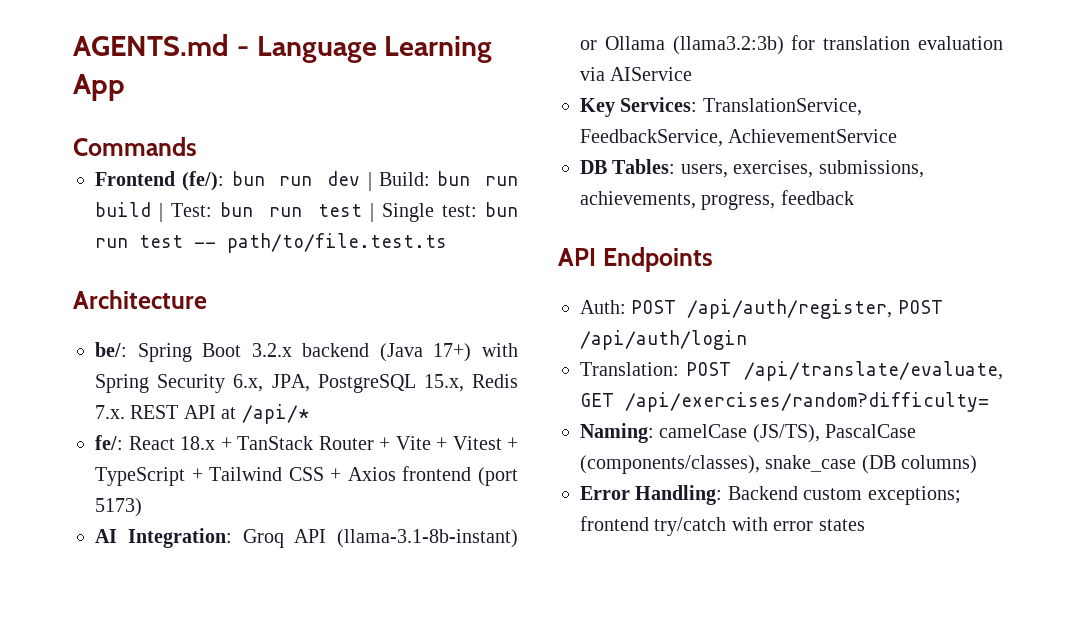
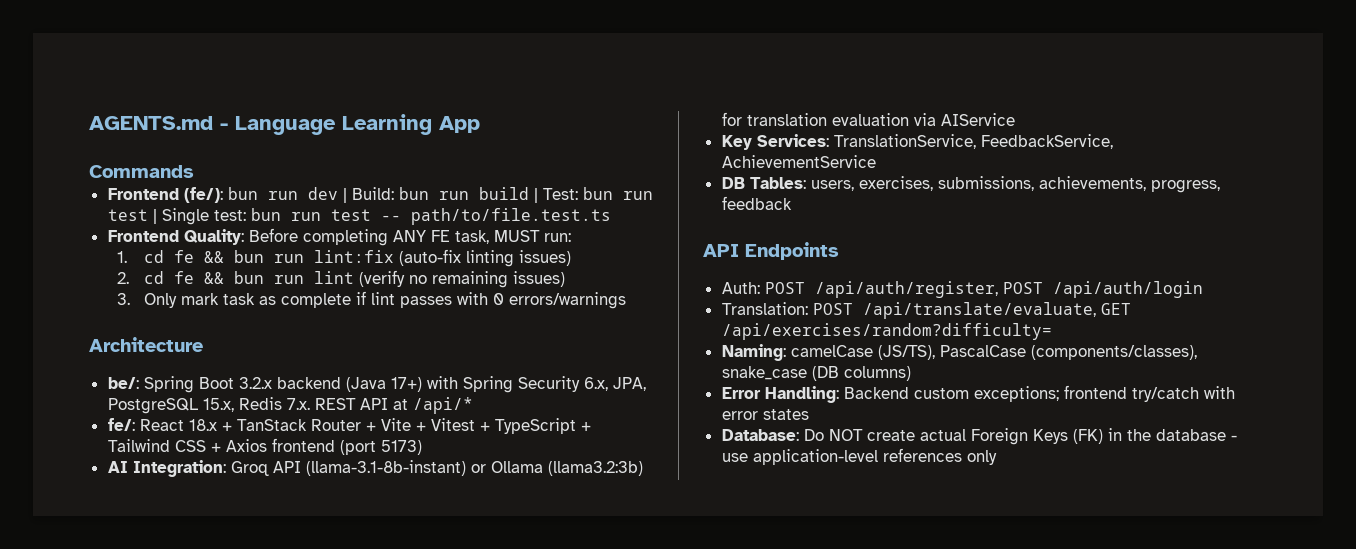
+ Frontend Quality: Before completing ANY FE task, MUST run:
+ 1. cd fe && bun run lint:fix (auto-fix linting issues)
+ 2. cd fe && bun run lint (verify no remaining issues)
+ 3. Only mark task as complete if lint passes with 0 errors/warnings
+ Database: Do NOT create actual Foreign Keys (FK) in the database - use application-level references only

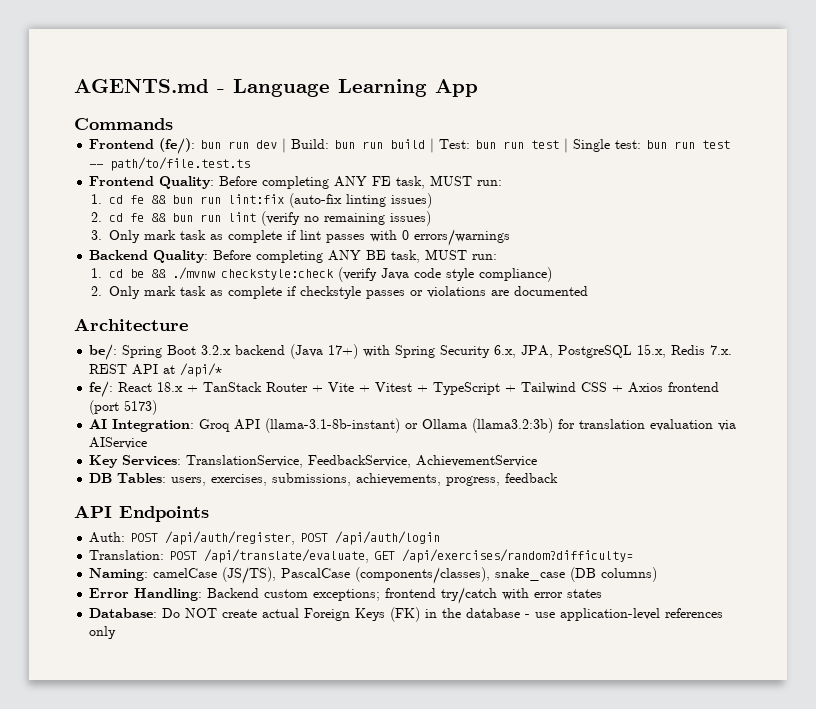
+ Backend Quality: Before completing ANY BE task, MUST run:
+ 1. cd be && ./mvnw checkstyle:check (verify Java code style compliance)
+ 2. Only mark task as complete if checkstyle passes or violations are documented

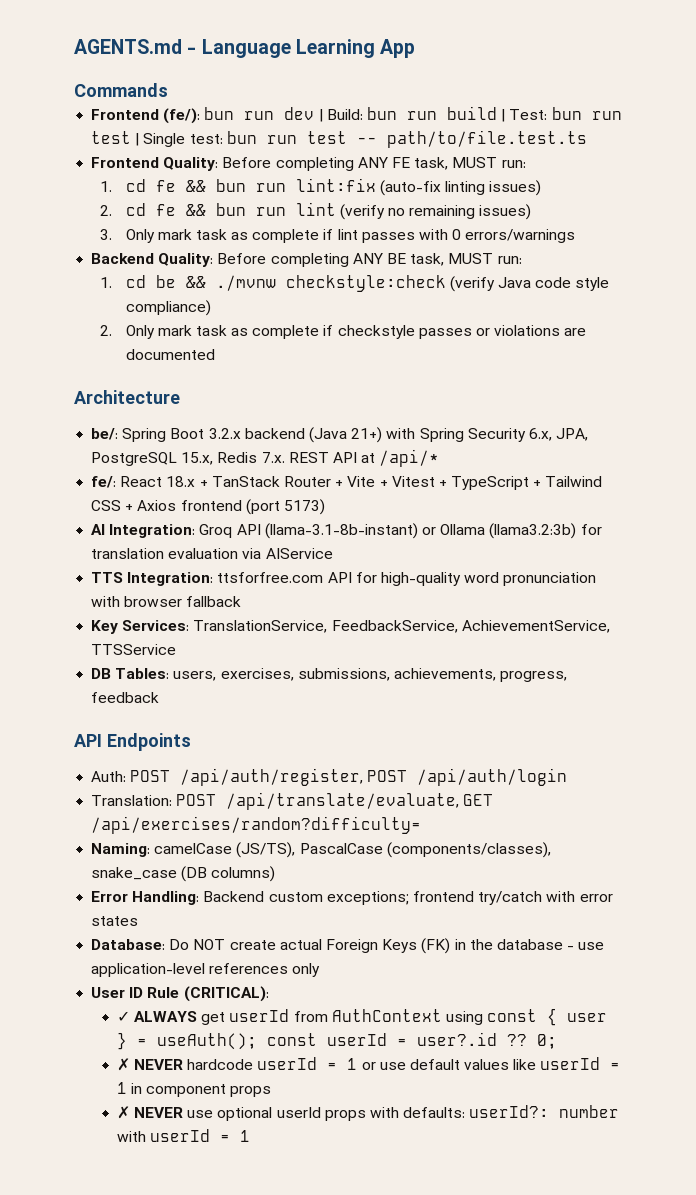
- be/: Spring Boot 3.2.x backend (Java 17+) with Spring Security 6.x, JPA, PostgreSQL 15.x, Redis 7.x. REST API at /api/*
+ be/: Spring Boot 3.2.x backend (Java 21+) with Spring Security 6.x, JPA, PostgreSQL 15.x, Redis 7.x. REST API at /api/*
+ TTS Integration: ttsforfree.com API for high-quality word pronunciation with browser fallback
- Key Services: TranslationService, FeedbackService, AchievementService
+ Key Services: TranslationService, FeedbackService, AchievementService, TTSService
+ User ID Rule (CRITICAL):
+ ✓ ALWAYS get userId from AuthContext using const { user } = useAuth(); const userId = user?.id ?? 0;
+ ✗ NEVER hardcode userId = 1 or use default values like userId = 1 in component props
+ ✗ NEVER use optional userId props with defaults: userId?: number with userId = 1

